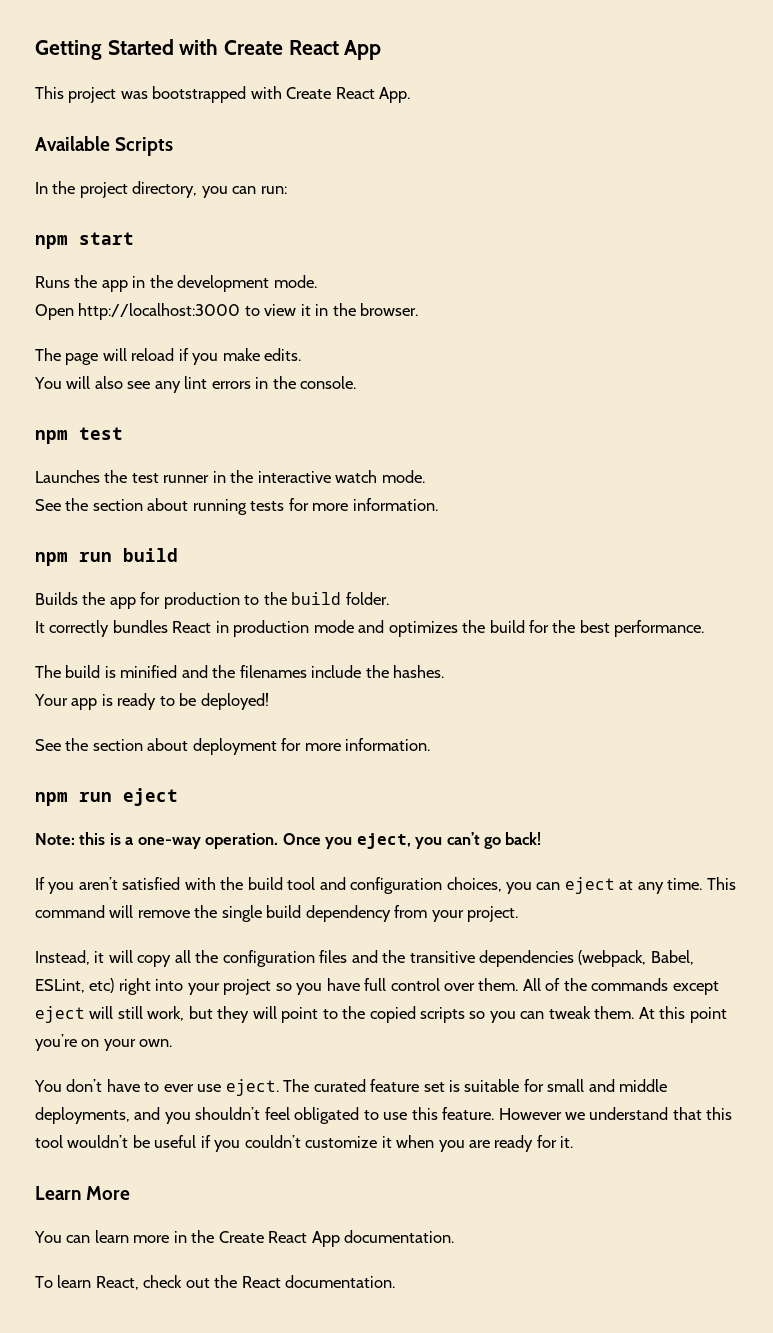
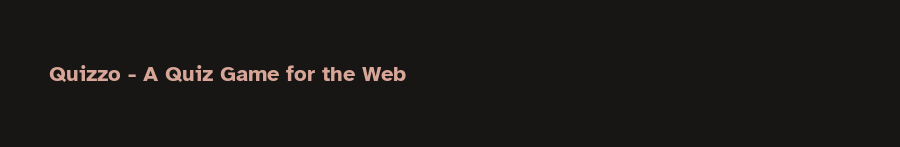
- Getting Started with Create React App
- This project was bootstrapped with Create React App.
- Available Scripts
- In the project directory, you can run:
- npm start
- Runs the app in the development mode.
- Open http://localhost:3000 to view it in the browser.
- The page will reload if you make edits.
- You will also see any lint errors in the console.
- npm test
- Launches the test runner in the interactive watch mode.
- See the section about running tests for more information.
- npm run build
- Builds the app for production to the build folder.
- It correctly bundles React in production mode and optimizes the build for the best performance.
- The build is minified and the filenames include the hashes.
- Your app is ready to be deployed!
- See the section about deployment for more information.
- npm run eject
- Note: this is a one-way operation. Once you eject, you can’t go back!
- If you aren’t satisfied with the build tool and configuration choices, you can eject at any time. This command will remove the single build dependency from your project.
- Instead, it will copy all the configuration files and the transitive dependencies (webpack, Babel, ESLint, etc) right into your project so you have full control over them. All of the commands except eject will still work, but they will point to the copied scripts so you can tweak them. At this point you’re on your own.
- You don’t have to ever use eject. The curated feature set is suitable for small and middle deployments, and you shouldn’t feel obligated to use this feature. However we understand that this tool wouldn’t be useful if you couldn’t customize it when you are ready for it.
- Learn More
- You can learn more in the Create React App documentation.
- To learn React, check out the React documentation.
+ Quizzo - A Quiz Game for the Web

